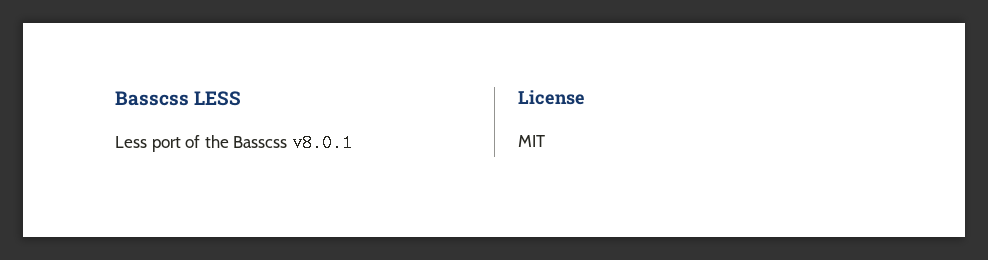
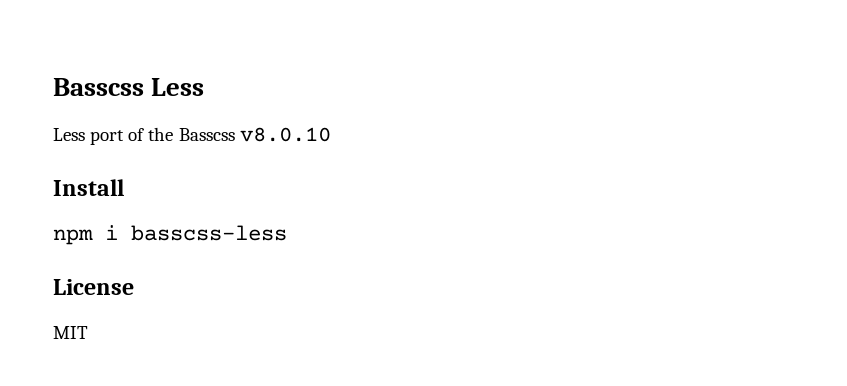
- Basscss LESS
+ Basscss Less
- Less port of the Basscss v8.0.1
+ Less port of the Basscss v8.0.10
+ Install
+ npm i basscss-less

